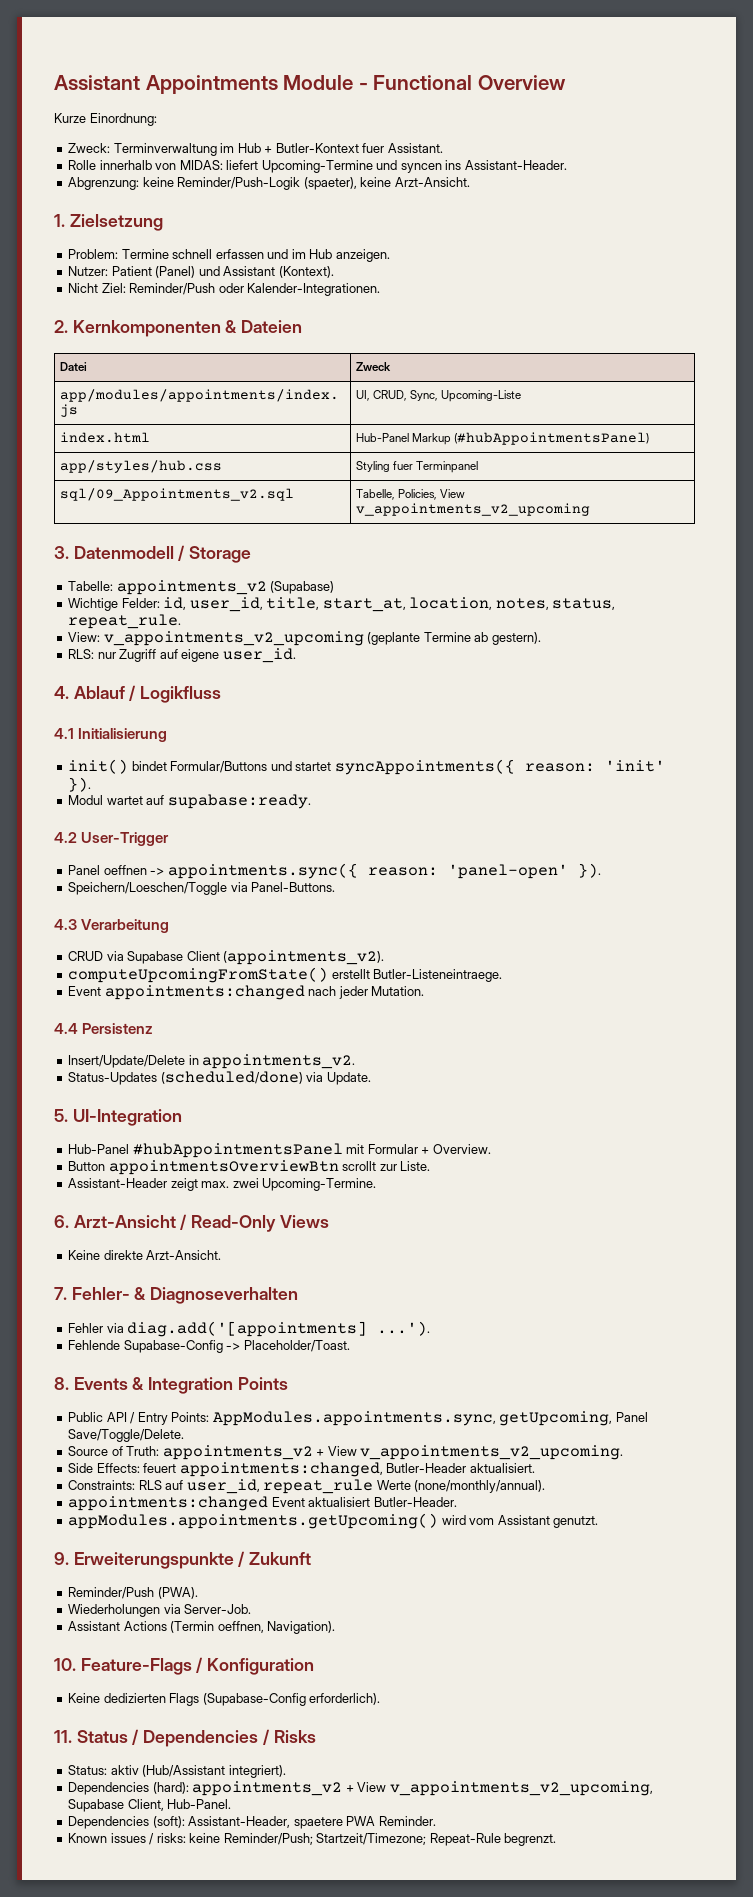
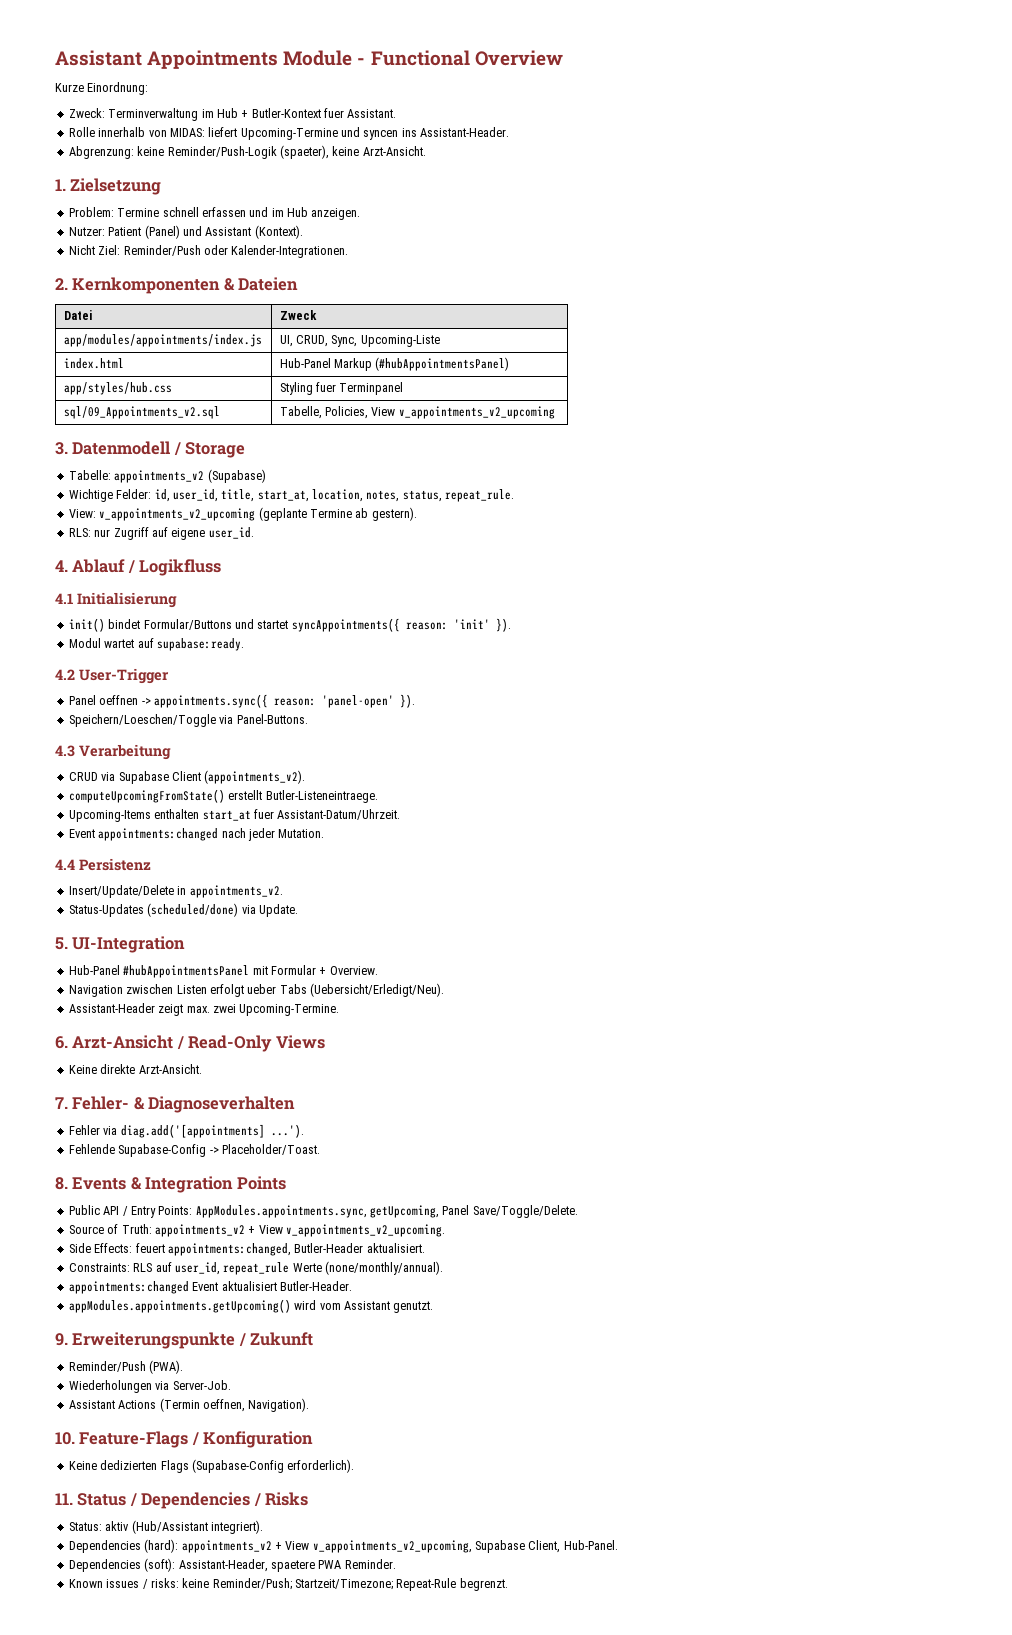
+ Upcoming-Items enthalten start_at fuer Assistant-Datum/Uhrzeit.
- Button appointmentsOverviewBtn scrollt zur Liste.
+ Navigation zwischen Listen erfolgt ueber Tabs (Uebersicht/Erledigt/Neu).

